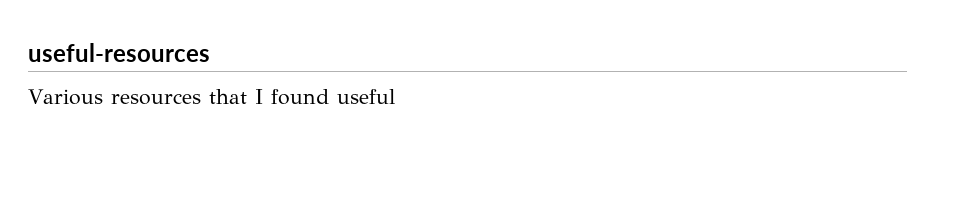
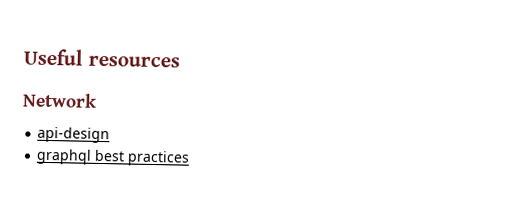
- useful-resources
- Various resources that I found useful
+ Useful resources
+ Network
+ api-design
+ graphql best practices

